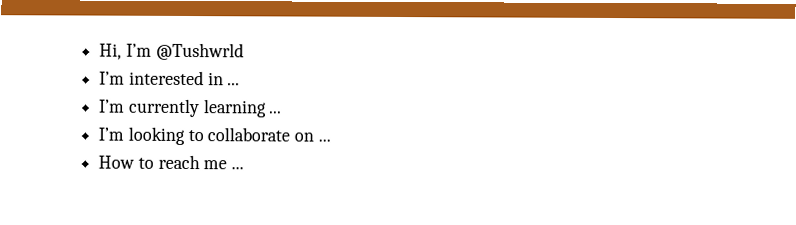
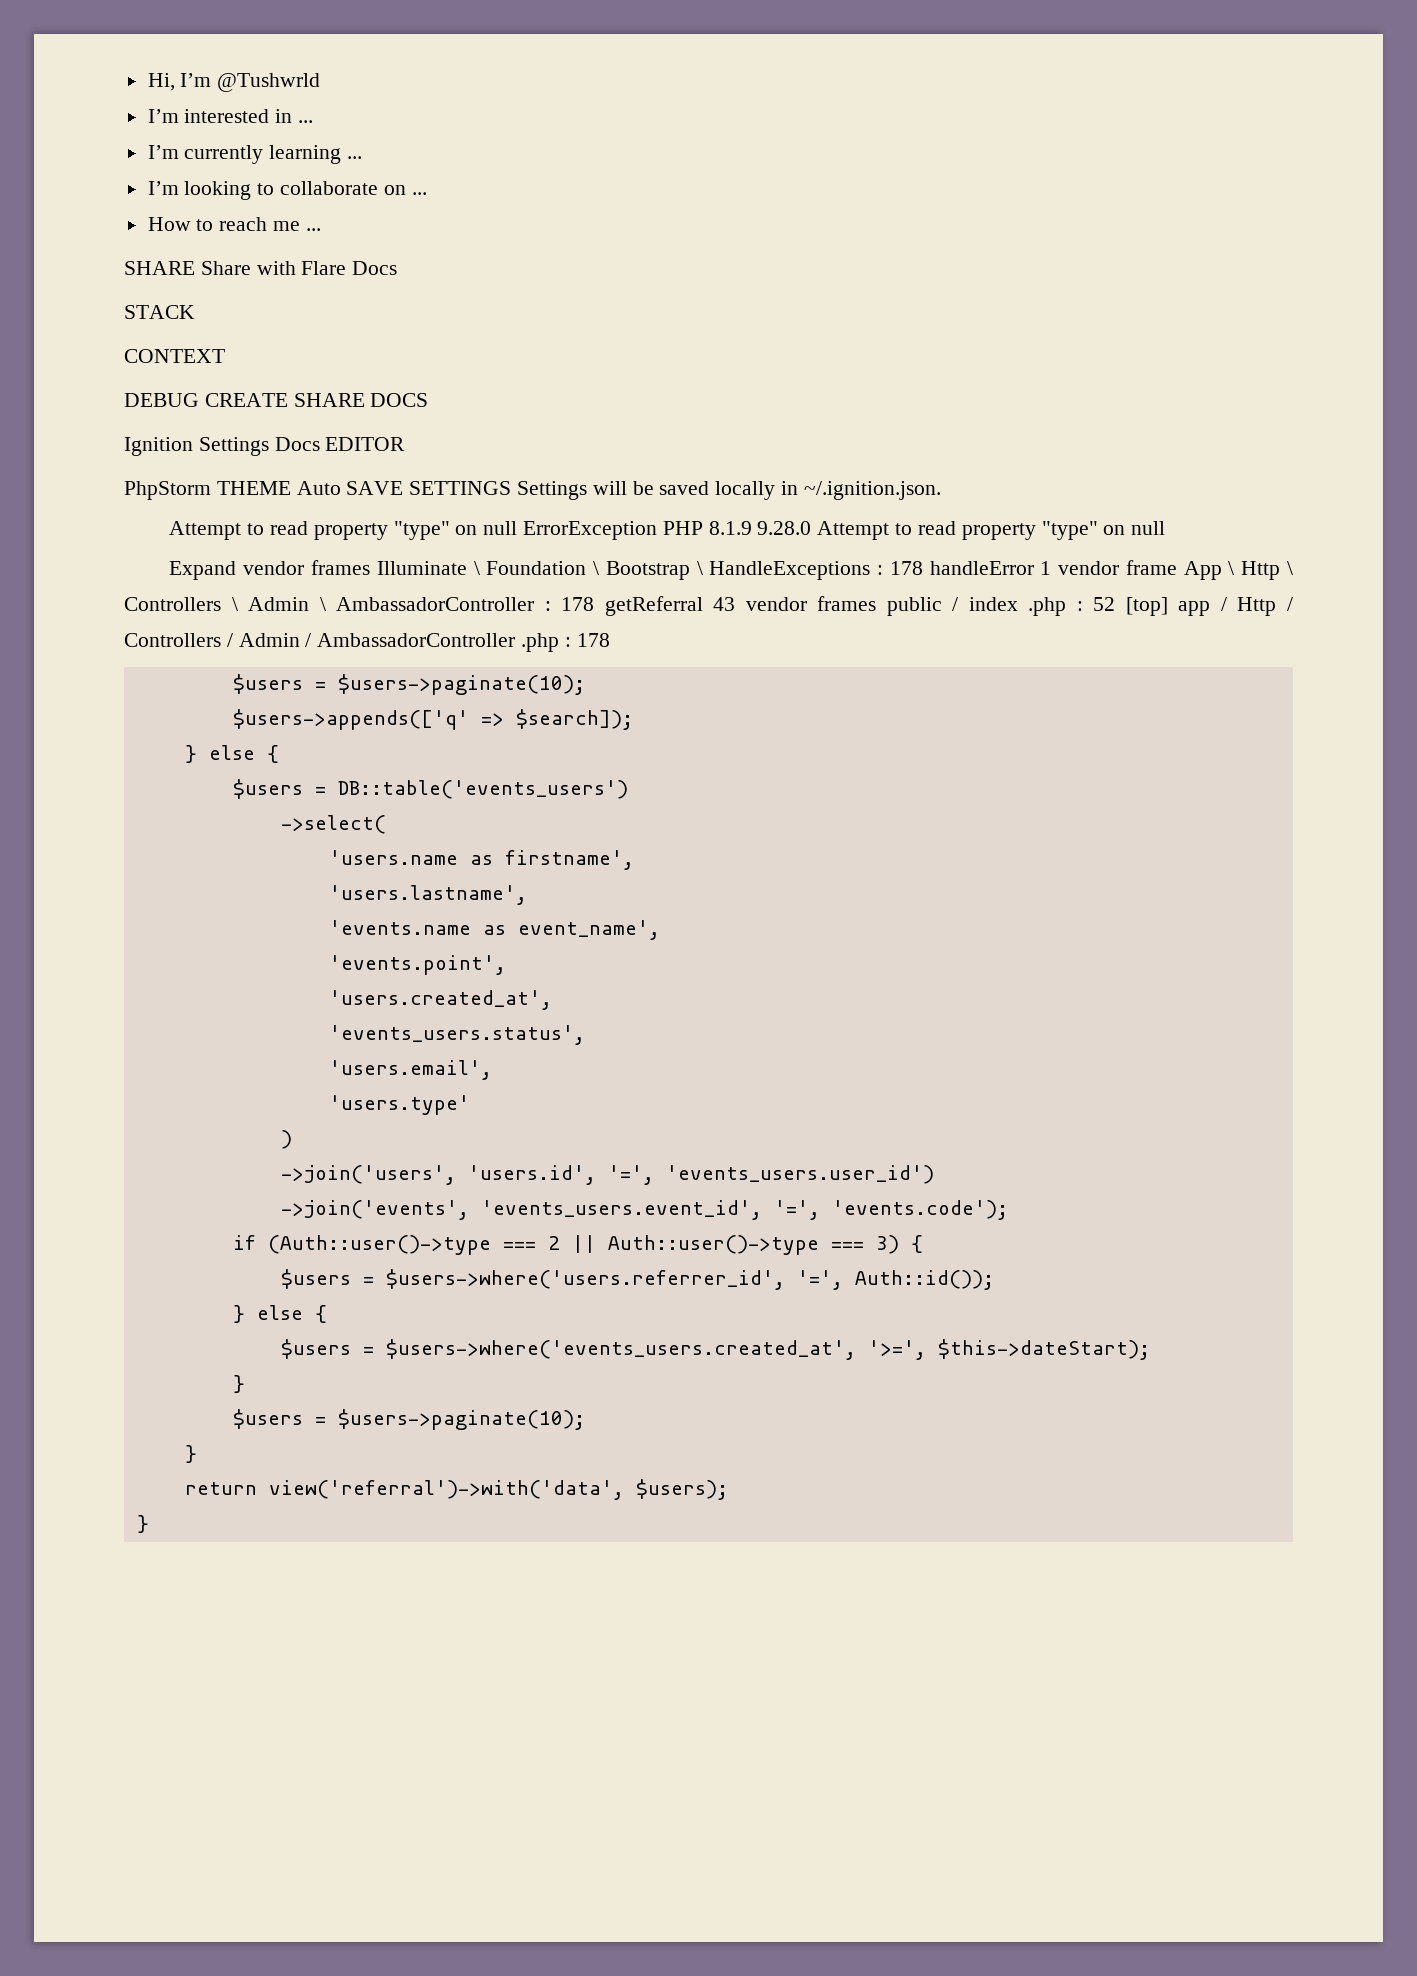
+ SHARE Share with Flare Docs
+ STACK
+ CONTEXT
+ DEBUG CREATE SHARE DOCS
+ Ignition Settings Docs EDITOR
+ PhpStorm THEME Auto SAVE SETTINGS Settings will be saved locally in ~/.ignition.json.
+ Attempt to read property "type" on null ErrorException PHP 8.1.9 9.28.0 Attempt to read property "type" on null
+ Expand vendor frames Illuminate \ Foundation \ Bootstrap \ HandleExceptions : 178 handleError 1 vendor frame App \ Http \ Controllers \ Admin \ AmbassadorController : 178 getReferral 43 vendor frames public / index .php : 52 [top] app / Http / Controllers / Admin / AmbassadorController .php : 178
+ $users = $users->paginate(10);
+ $users->appends(['q' => $search]);
+ } else {
+ $users = DB::table('events_users')
+ ->select(
+ 'users.name as firstname',
+ 'users.lastname',
+ 'events.name as event_name',
+ 'events.point',
+ 'users.created_at',
+ 'events_users.status',
+ 'users.email',
+ 'users.type'
+ )
+ ->join('users', 'users.id', '=', 'events_users.user_id')
+ ->join('events', 'events_users.event_id', '=', 'events.code');
+ if (Auth::user()->type === 2 || Auth::user()->type === 3) {
+ $users = $users->where('users.referrer_id', '=', Auth::id());
+ } else {
+ $users = $users->where('events_users.created_at', '>=', $this->dateStart);
+ }
+ $users = $users->paginate(10);
+ }
+ return view('referral')->with('data', $users);
+ }

